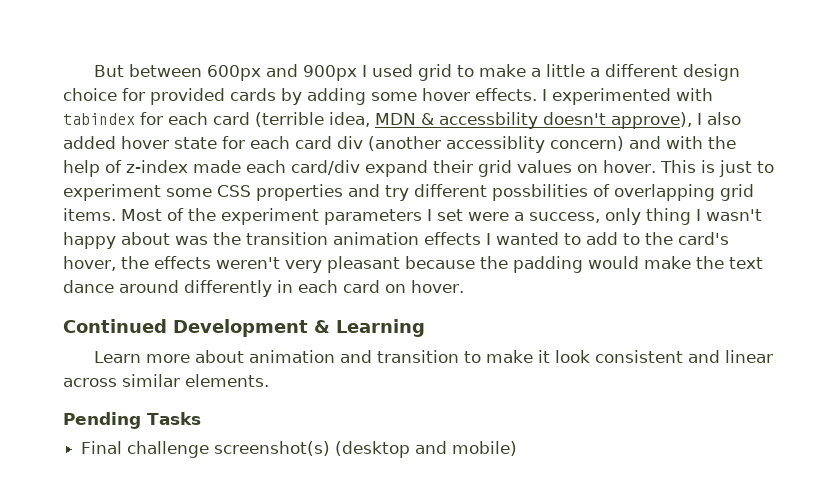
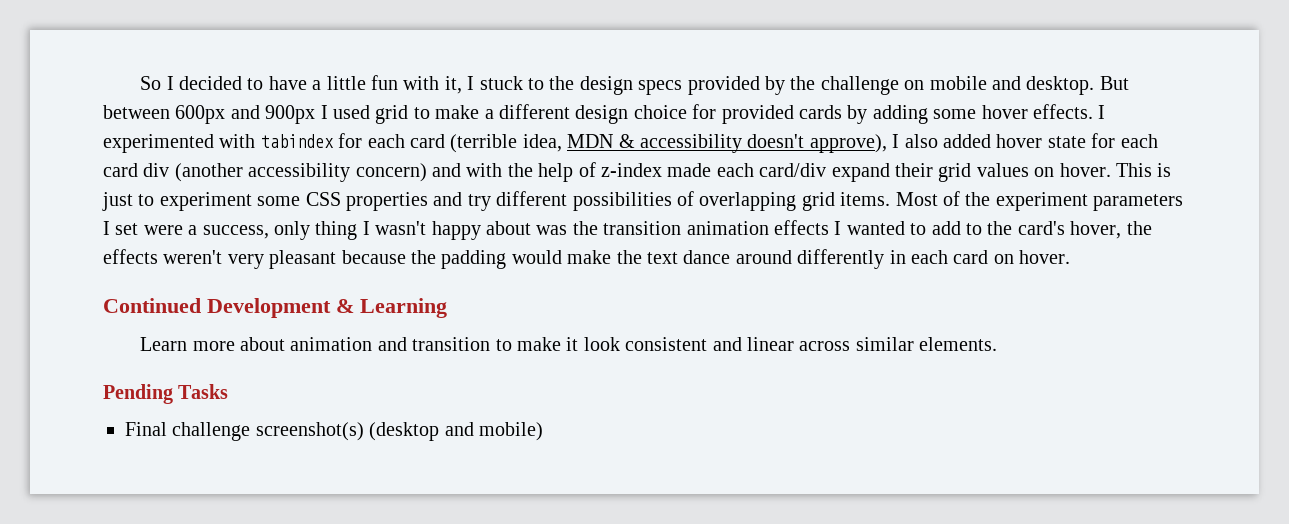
+ So I decided to have a little fun with it, I stuck to the design specs provided by the challenge on mobile and desktop.
- But between 600px and 900px I used grid to make a little a different design choice for provided cards by adding some hover effects.
+ But between 600px and 900px I used grid to make a different design choice for provided cards by adding some hover effects.
- I experimented with tabindex for each card (terrible idea, MDN & accessbility doesn't approve), I also added hover state for each card div (another accessiblity concern) and with the help of z-index made each card/div expand their grid values on hover.
+ I experimented with tabindex for each card (terrible idea, MDN & accessibility doesn't approve), I also added hover state for each card div (another accessibility concern) and with the help of z-index made each card/div expand their grid values on hover.
- This is just to experiment some CSS properties and try different possbilities of overlapping grid items.
+ This is just to experiment some CSS properties and try different possibilities of overlapping grid items.

